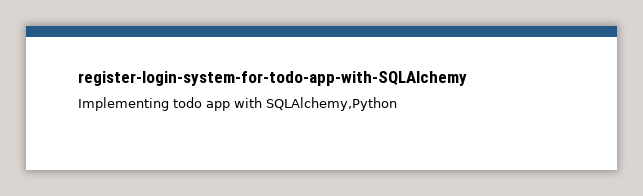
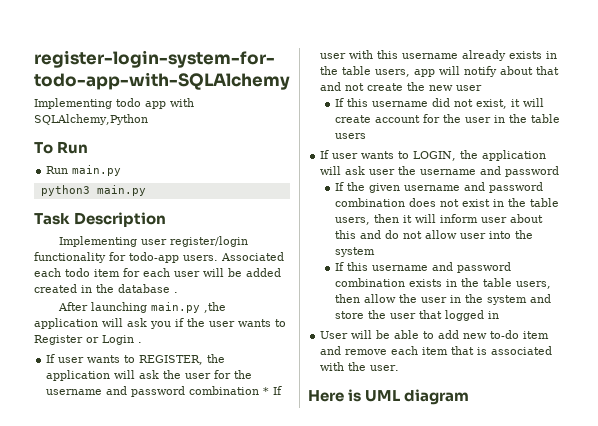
+ To Run
+ Run main.py
+ python3 main.py
+ Task Description
+ Implementing user register/login functionality for todo-app users. Associated each todo item for each user will be added created in the database .
+ After launching main.py ,the application will ask you if the user wants to Register or Login .
+ If user wants to REGISTER, the application will ask the user for the username and password combination * If user with this username already exists in the table users, app will notify about that and not create the new user
+ If this username did not exist, it will create account for the user in the table users
+ If user wants to LOGIN, the application will ask user the username and password
+ If the given username and password combination does not exist in the table users, then it will inform user about this and do not allow user into the system
+ If this username and password combination exists in the table users, then allow the user in the system and store the user that logged in
+ User will be able to add new to-do item and remove each item that is associated with the user.
+ Here is UML diagram

